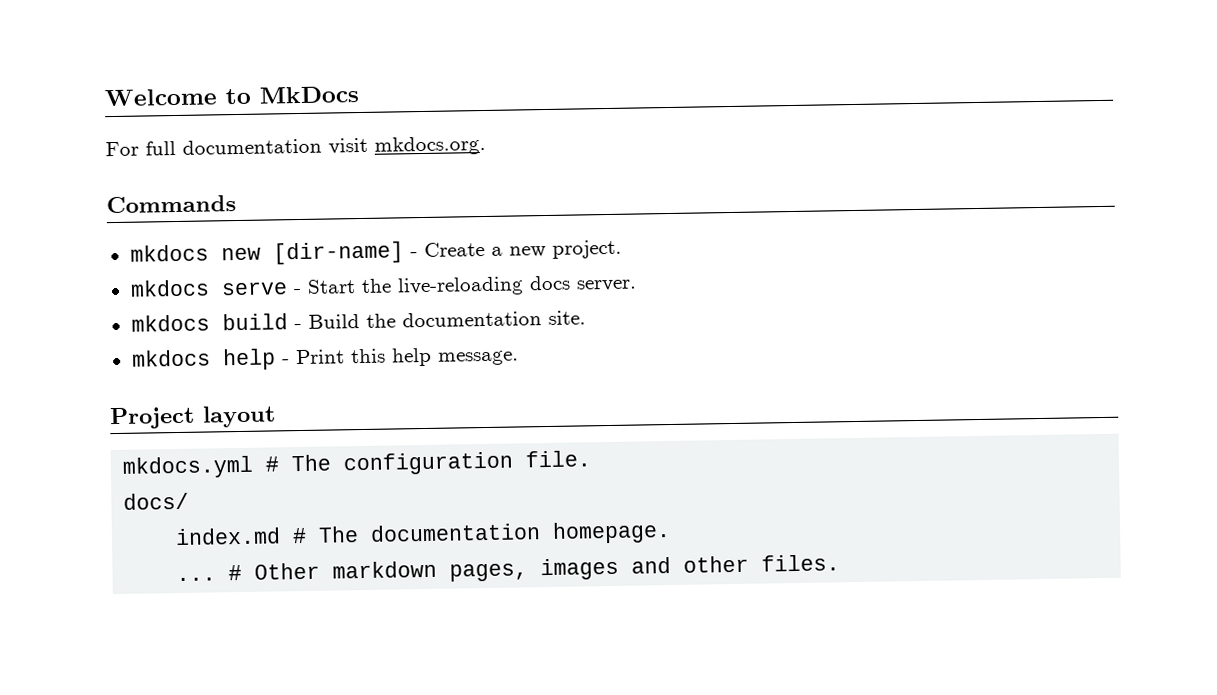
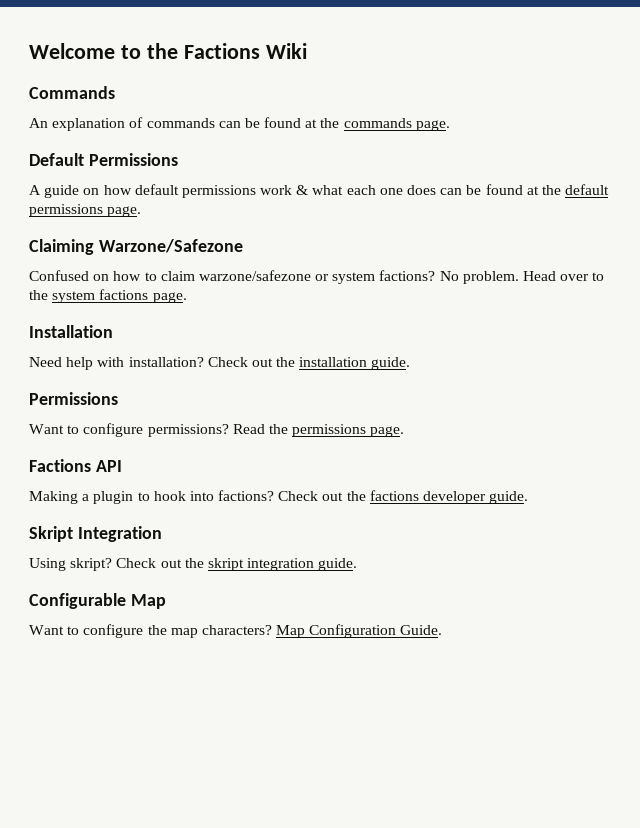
- Welcome to MkDocs
- For full documentation visit mkdocs.org.
+ Welcome to the Factions Wiki
  Commands
- mkdocs new [dir-name] - Create a new project.
- mkdocs serve - Start the live-reloading docs server.
- mkdocs build - Build the documentation site.
- mkdocs help - Print this help message.
- Project layout
- mkdocs.yml # The configuration file.
- docs/
- index.md # The documentation homepage.
- ... # Other markdown pages, images and other files.
+ An explanation of commands can be found at the commands page.
+ Default Permissions
+ A guide on how default permissions work & what each one does can be found at the default permissions page.
+ Claiming Warzone/Safezone
+ Confused on how to claim warzone/safezone or system factions? No problem. Head over to the system factions page.
+ Installation
+ Need help with installation? Check out the installation guide.
+ Permissions
+ Want to configure permissions? Read the permissions page.
+ Factions API
+ Making a plugin to hook into factions? Check out the factions developer guide.
+ Skript Integration
+ Using skript? Check out the skript integration guide.
+ Configurable Map
+ Want to configure the map characters? Map Configuration Guide.

